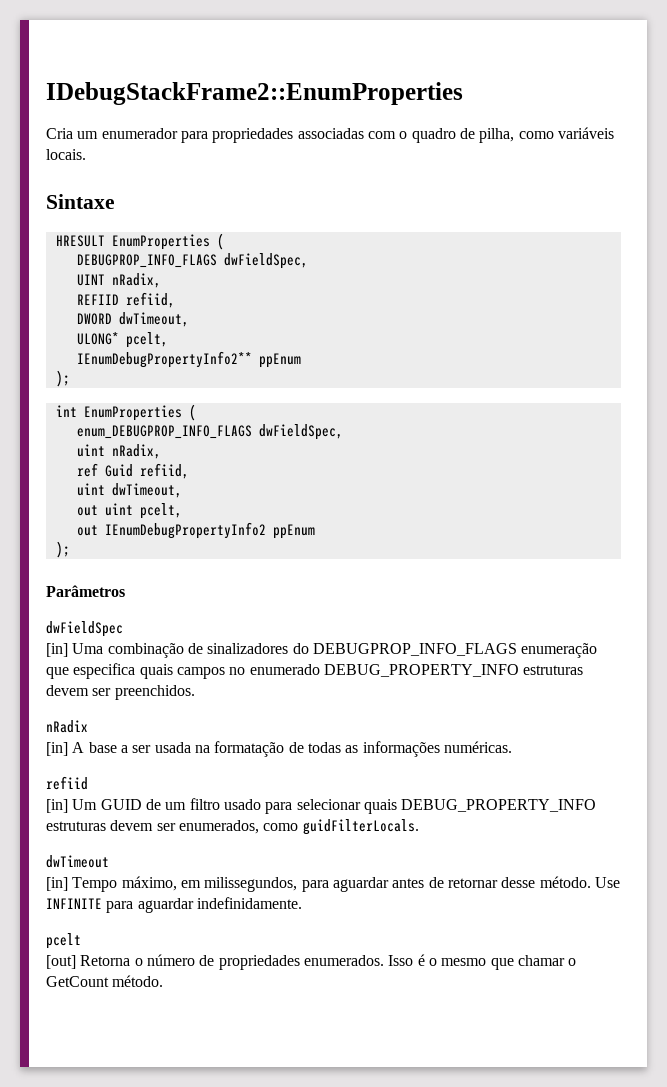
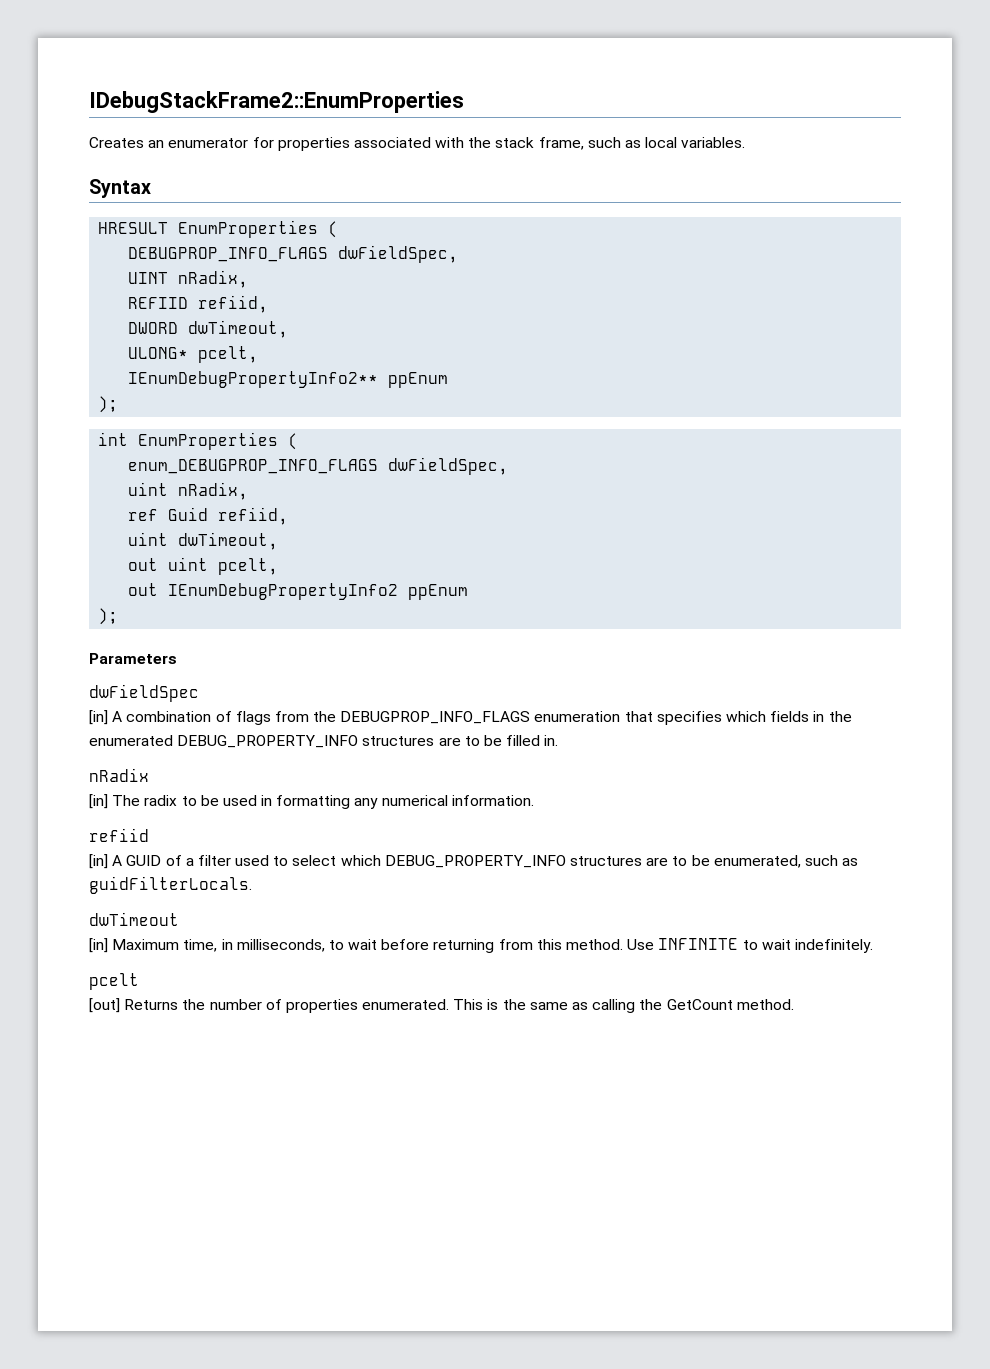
- Cria um enumerador para propriedades associadas com o quadro de pilha, como variáveis locais.
- Sintaxe
+ Creates an enumerator for properties associated with the stack frame, such as local variables.
+ Syntax
- Parâmetros
+ Parameters
- [in] Uma combinação de sinalizadores do DEBUGPROP_INFO_FLAGS enumeração que especifica quais campos no enumerado DEBUG_PROPERTY_INFO estruturas devem ser preenchidos.
+ [in] A combination of flags from the DEBUGPROP_INFO_FLAGS enumeration that specifies which fields in the enumerated DEBUG_PROPERTY_INFO structures are to be filled in.
  nRadix
- [in] A base a ser usada na formatação de todas as informações numéricas.
+ [in] The radix to be used in formatting any numerical information.
  refiid
- [in] Um GUID de um filtro usado para selecionar quais DEBUG_PROPERTY_INFO estruturas devem ser enumerados, como guidFilterLocals.
+ [in] A GUID of a filter used to select which DEBUG_PROPERTY_INFO structures are to be enumerated, such as guidFilterLocals.
  dwTimeout
- [in] Tempo máximo, em milissegundos, para aguardar antes de retornar desse método. Use INFINITE para aguardar indefinidamente.
+ [in] Maximum time, in milliseconds, to wait before returning from this method. Use INFINITE to wait indefinitely.
  pcelt
- [out] Retorna o número de propriedades enumerados. Isso é o mesmo que chamar o GetCount método.
+ [out] Returns the number of properties enumerated. This is the same as calling the GetCount method.

